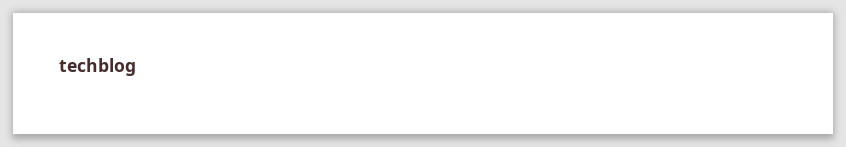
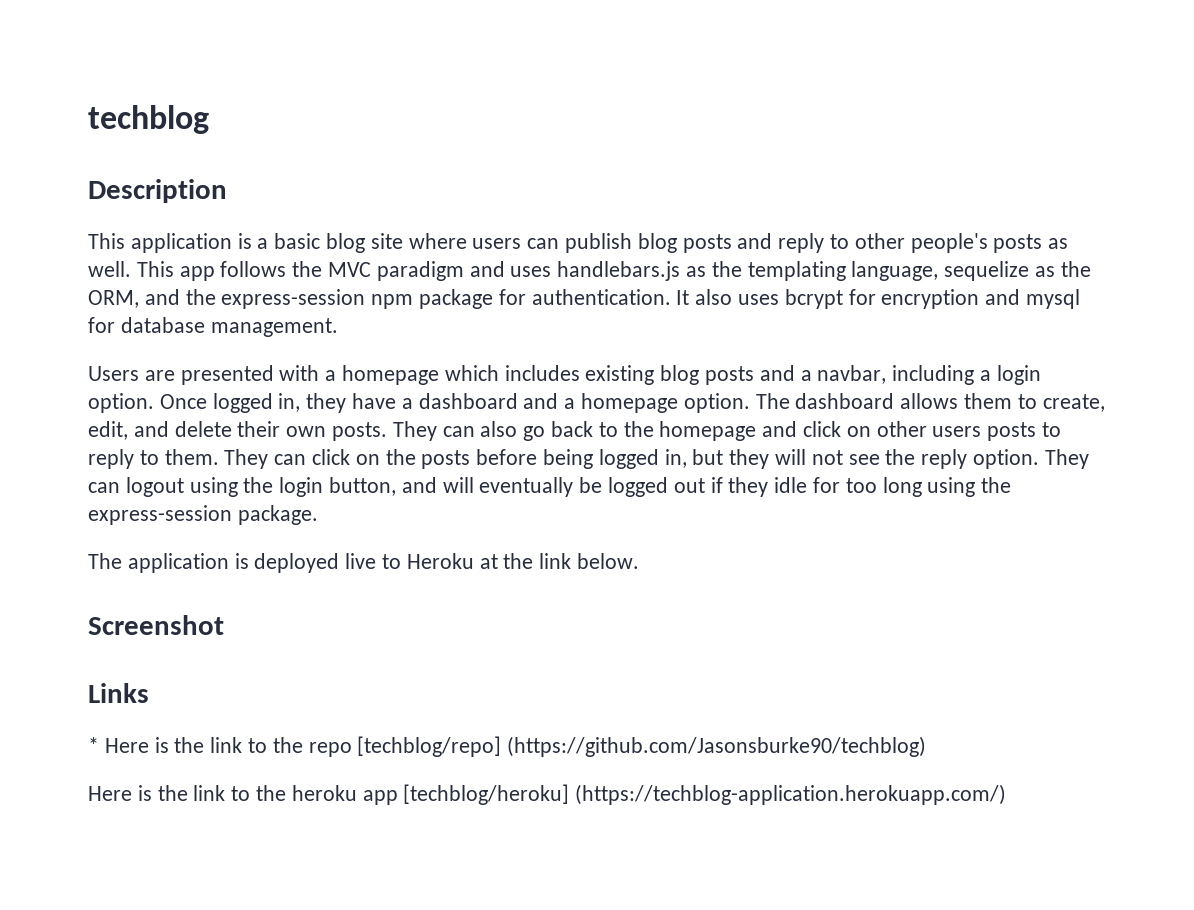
+ Description
+ This application is a basic blog site where users can publish blog posts and reply to other people's posts as well. This app follows the MVC paradigm and uses handlebars.js as the templating language, sequelize as the ORM, and the express-session npm package for authentication. It also uses bcrypt for encryption and mysql for database management.
+ Users are presented with a homepage which includes existing blog posts and a navbar, including a login option. Once logged in, they have a dashboard and a homepage option. The dashboard allows them to create, edit, and delete their own posts. They can also go back to the homepage and click on other users posts to reply to them. They can click on the posts before being logged in, but they will not see the reply option. They can logout using the login button, and will eventually be logged out if they idle for too long using the express-session package.
+ The application is deployed live to Heroku at the link below.
+ Screenshot
+ Links
+ * Here is the link to the repo [techblog/repo] (https://github.com/Jasonsburke90/techblog)
+ Here is the link to the heroku app [techblog/heroku] (https://techblog-application.herokuapp.com/)

